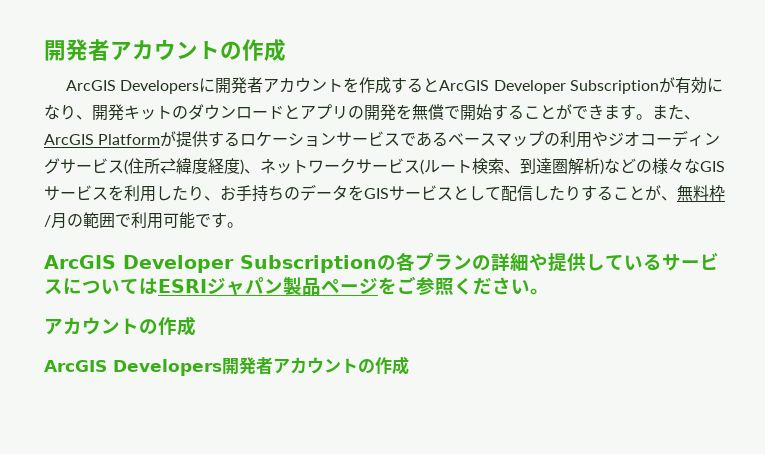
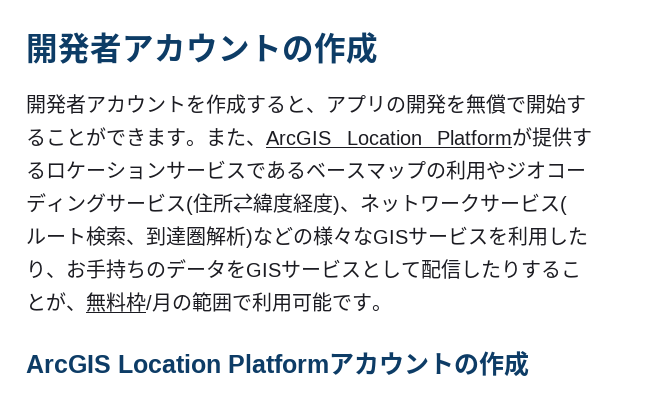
- ArcGIS Developersに開発者アカウントを作成するとArcGIS Developer Subscriptionが有効になり、開発キットのダウンロードとアプリの開発を無償で開始することができます。
+ 開発者アカウントを作成すると、アプリの開発を無償で開始することができます。
- また、ArcGIS Platformが提供するロケーションサービスであるベースマップの利用やジオコーディングサービス(住所⇄緯度経度)、ネットワークサービス(ルート検索、到達圏解析)などの様々なGISサービスを利用したり、お手持ちのデータをGISサービスとして配信したりすることが、無料枠/月の範囲で利用可能です。
+ また、ArcGIS Location Platformが提供するロケーションサービスであるベースマップの利用やジオコーディングサービス(住所⇄緯度経度)、ネットワークサービス(ルート検索、到達圏解析)などの様々なGISサービスを利用したり、お手持ちのデータをGISサービスとして配信したりすることが、無料枠/月の範囲で利用可能です。
- ArcGIS Developer Subscriptionの各プランの詳細や提供しているサービスについてはESRIジャパン製品ページをご参照ください。
- アカウントの作成
- ArcGIS Developers開発者アカウントの作成
+ ArcGIS Location Platformアカウントの作成

